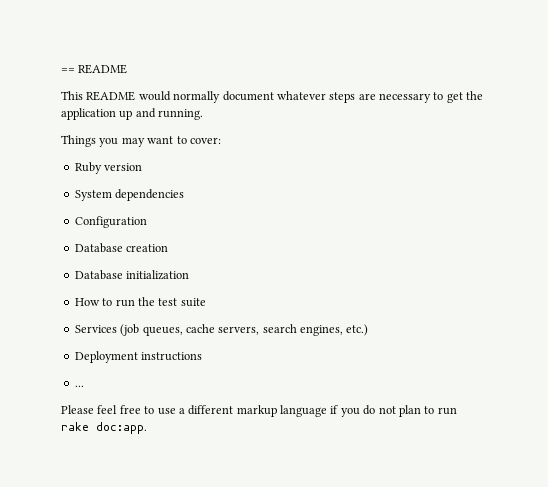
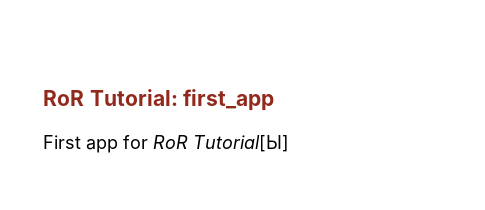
- == README
- This README would normally document whatever steps are necessary to get the application up and running.
- Things you may want to cover:
- Ruby version
- System dependencies
- Configuration
- Database creation
- Database initialization
- How to run the test suite
- Services (job queues, cache servers, search engines, etc.)
- Deployment instructions
- ...
- Please feel free to use a different markup language if you do not plan to run rake doc:app.
+ RoR Tutorial: first_app
+ First app for RoR Tutorial[Ы]

